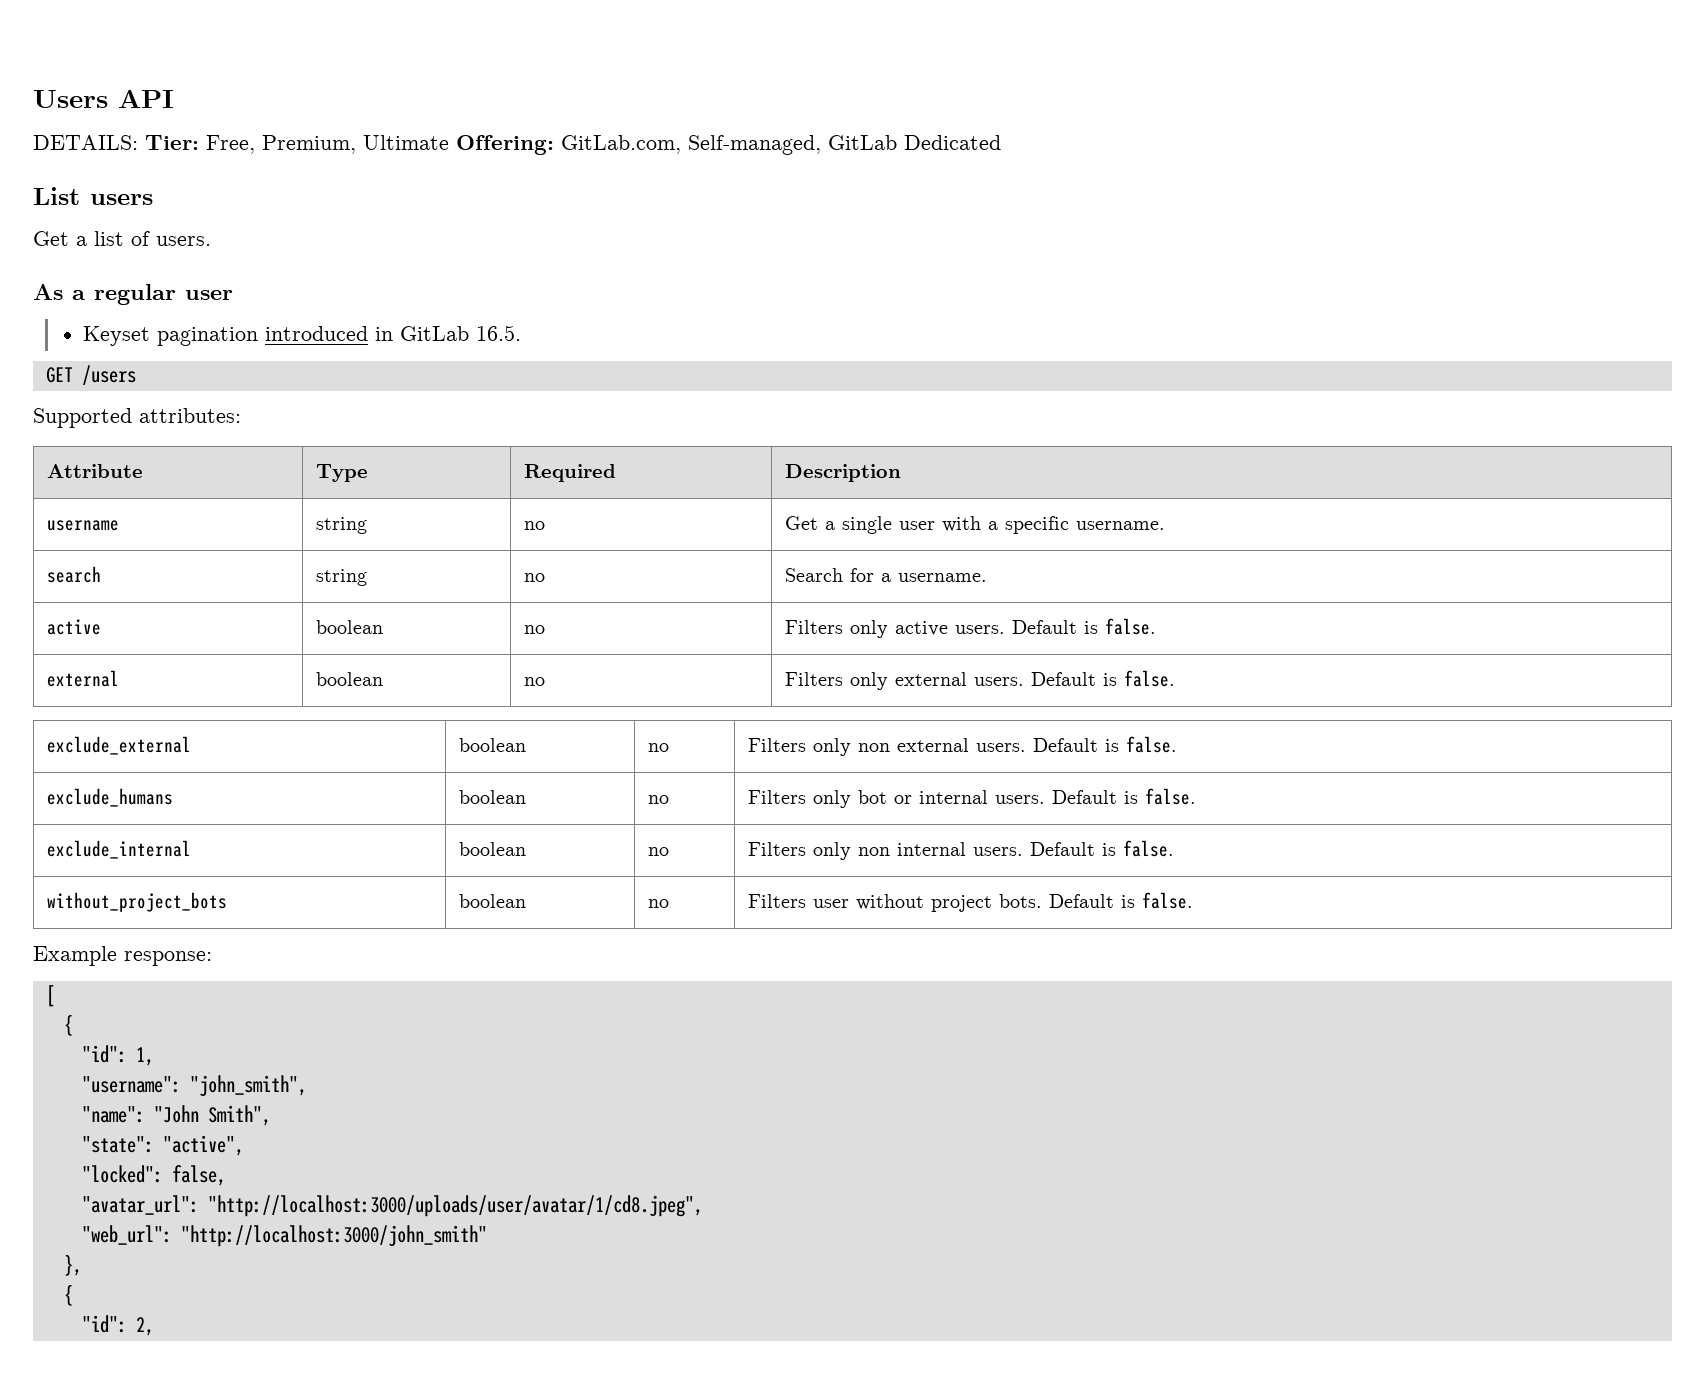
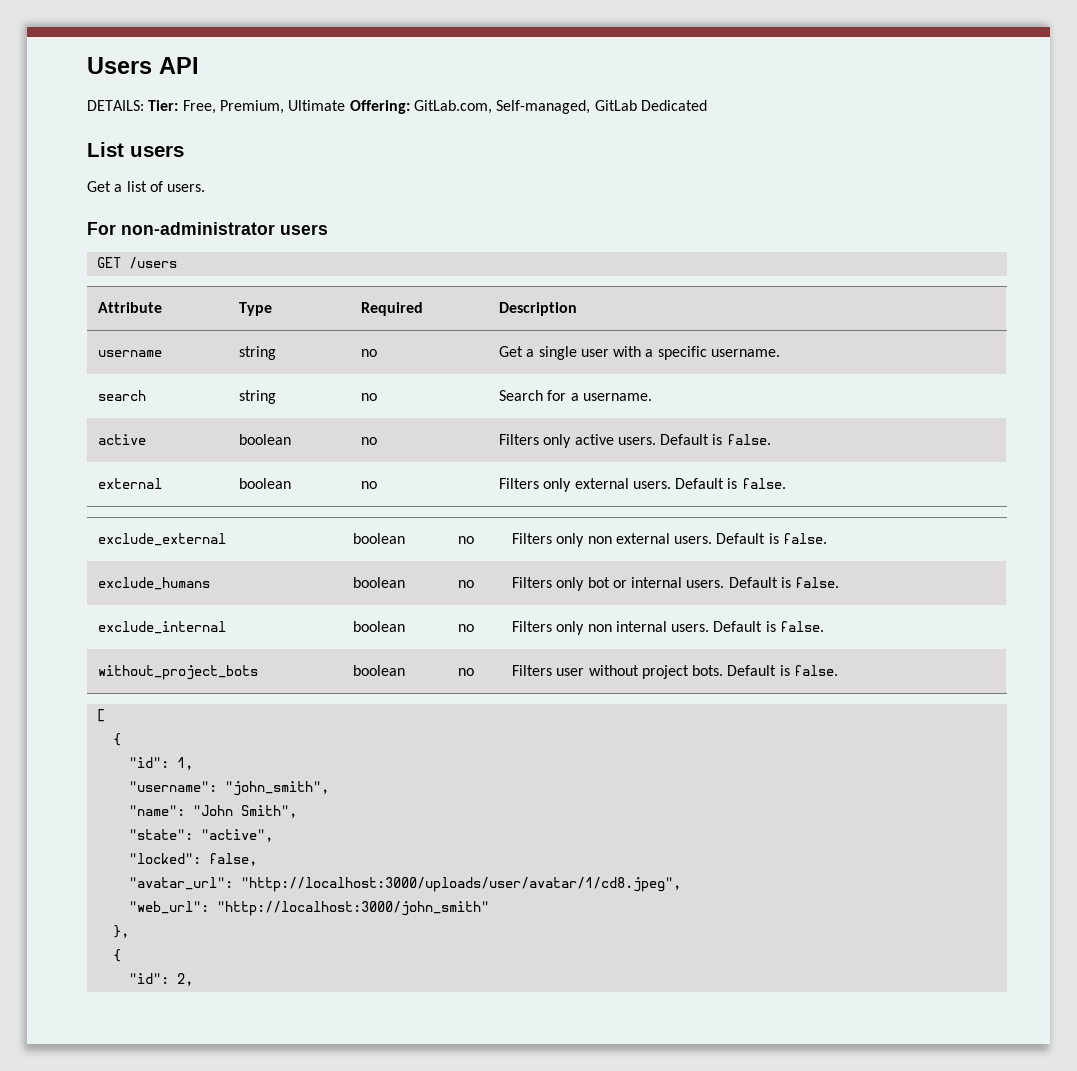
- As a regular user
- Keyset pagination introduced in GitLab 16.5.
+ For non-administrator users
- Supported attributes:
- Example response:

